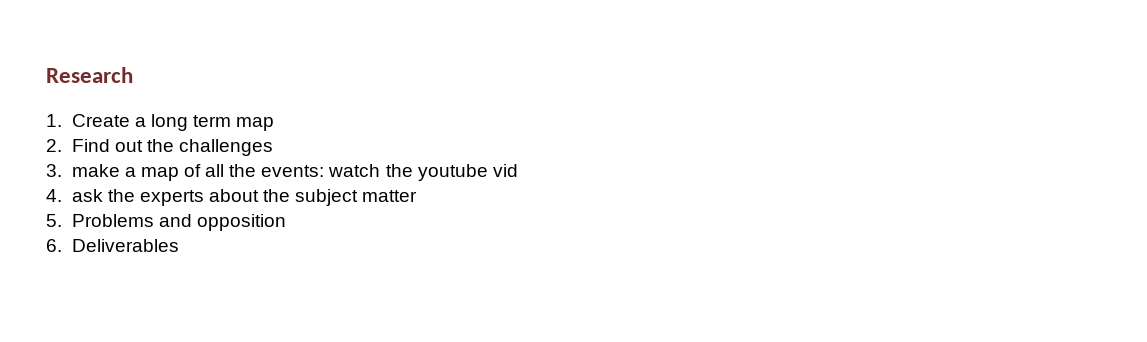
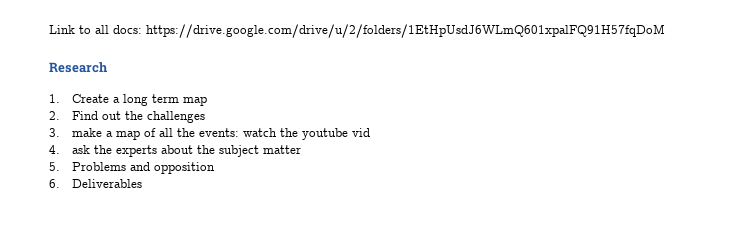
+ Link to all docs: https://drive.google.com/drive/u/2/folders/1EtHpUsdJ6WLmQ601xpalFQ91H57fqDoM

